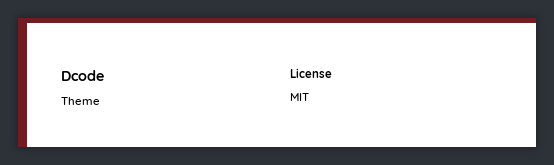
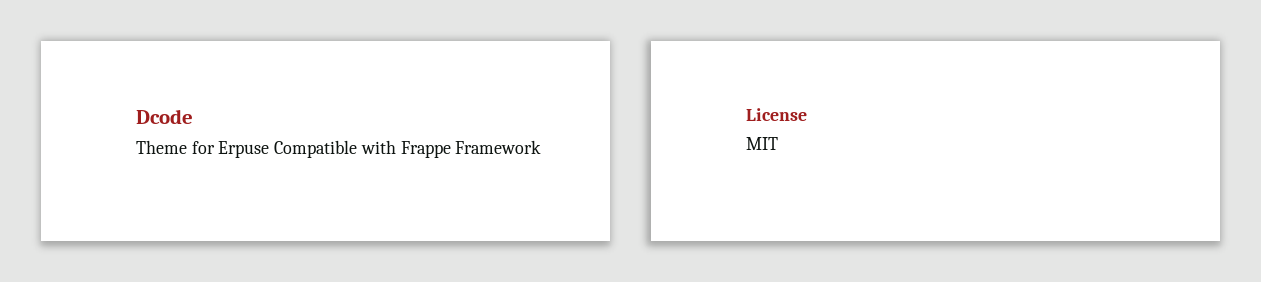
- Theme
+ Theme for Erpuse Compatible with Frappe Framework

